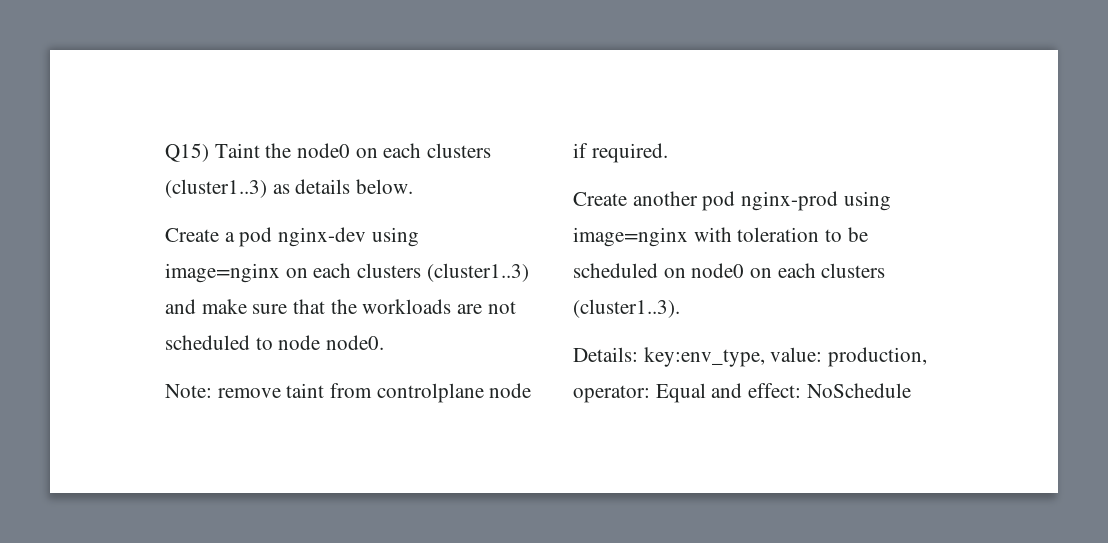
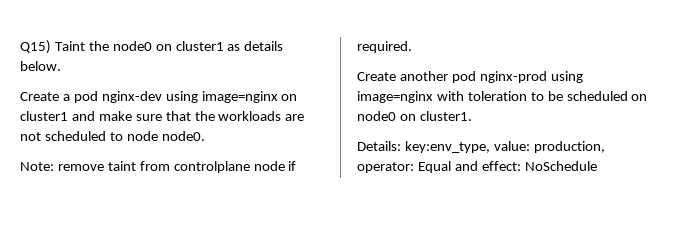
- Q15) Taint the node0 on each clusters (cluster1..3) as details below.
+ Q15) Taint the node0 on cluster1 as details below.
- Create a pod nginx-dev using image=nginx on each clusters (cluster1..3) and make sure that the workloads are not scheduled to node node0.
+ Create a pod nginx-dev using image=nginx on cluster1 and make sure that the workloads are not scheduled to node node0.
- Create another pod nginx-prod using image=nginx with toleration to be scheduled on node0 on each clusters (cluster1..3).
+ Create another pod nginx-prod using image=nginx with toleration to be scheduled on node0 on cluster1.

